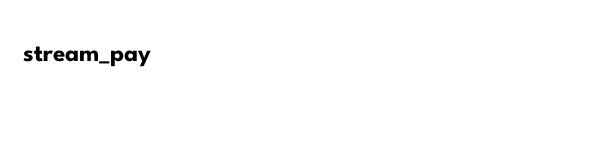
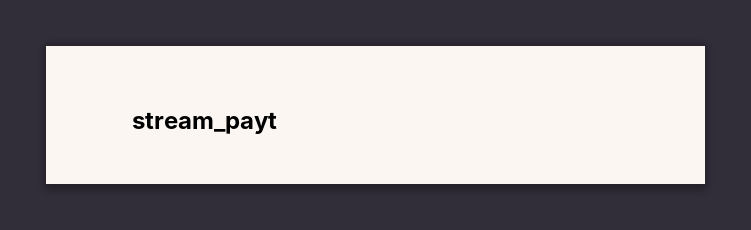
- stream_pay
+ stream_payt

